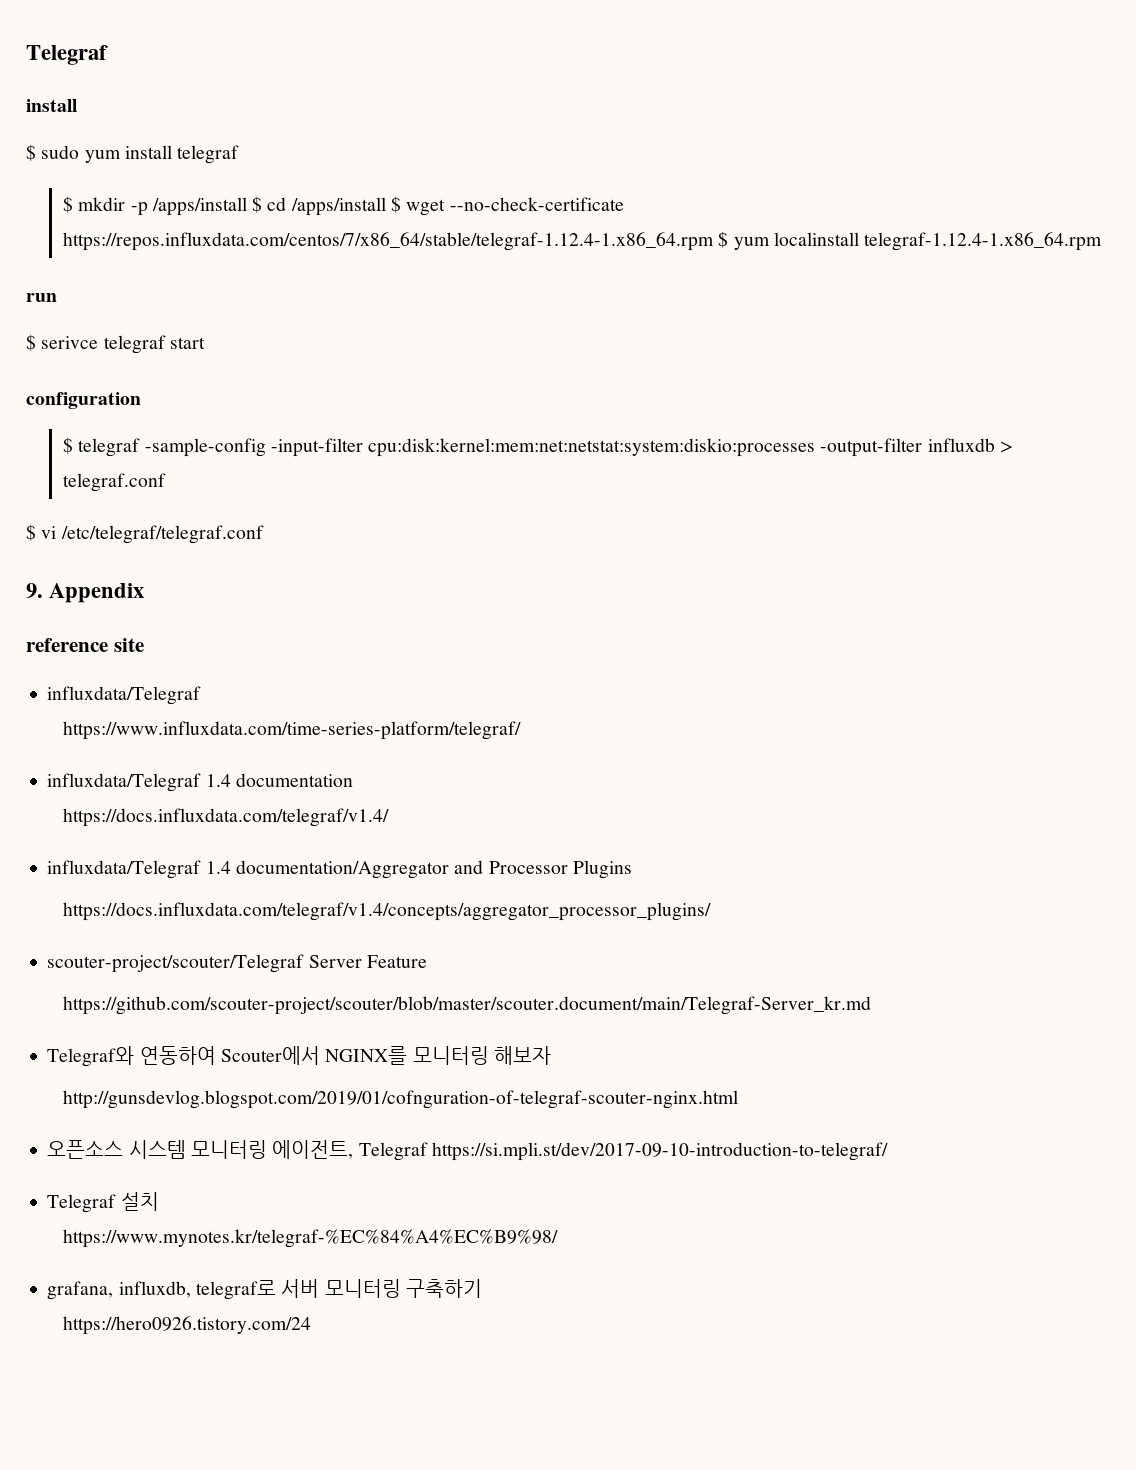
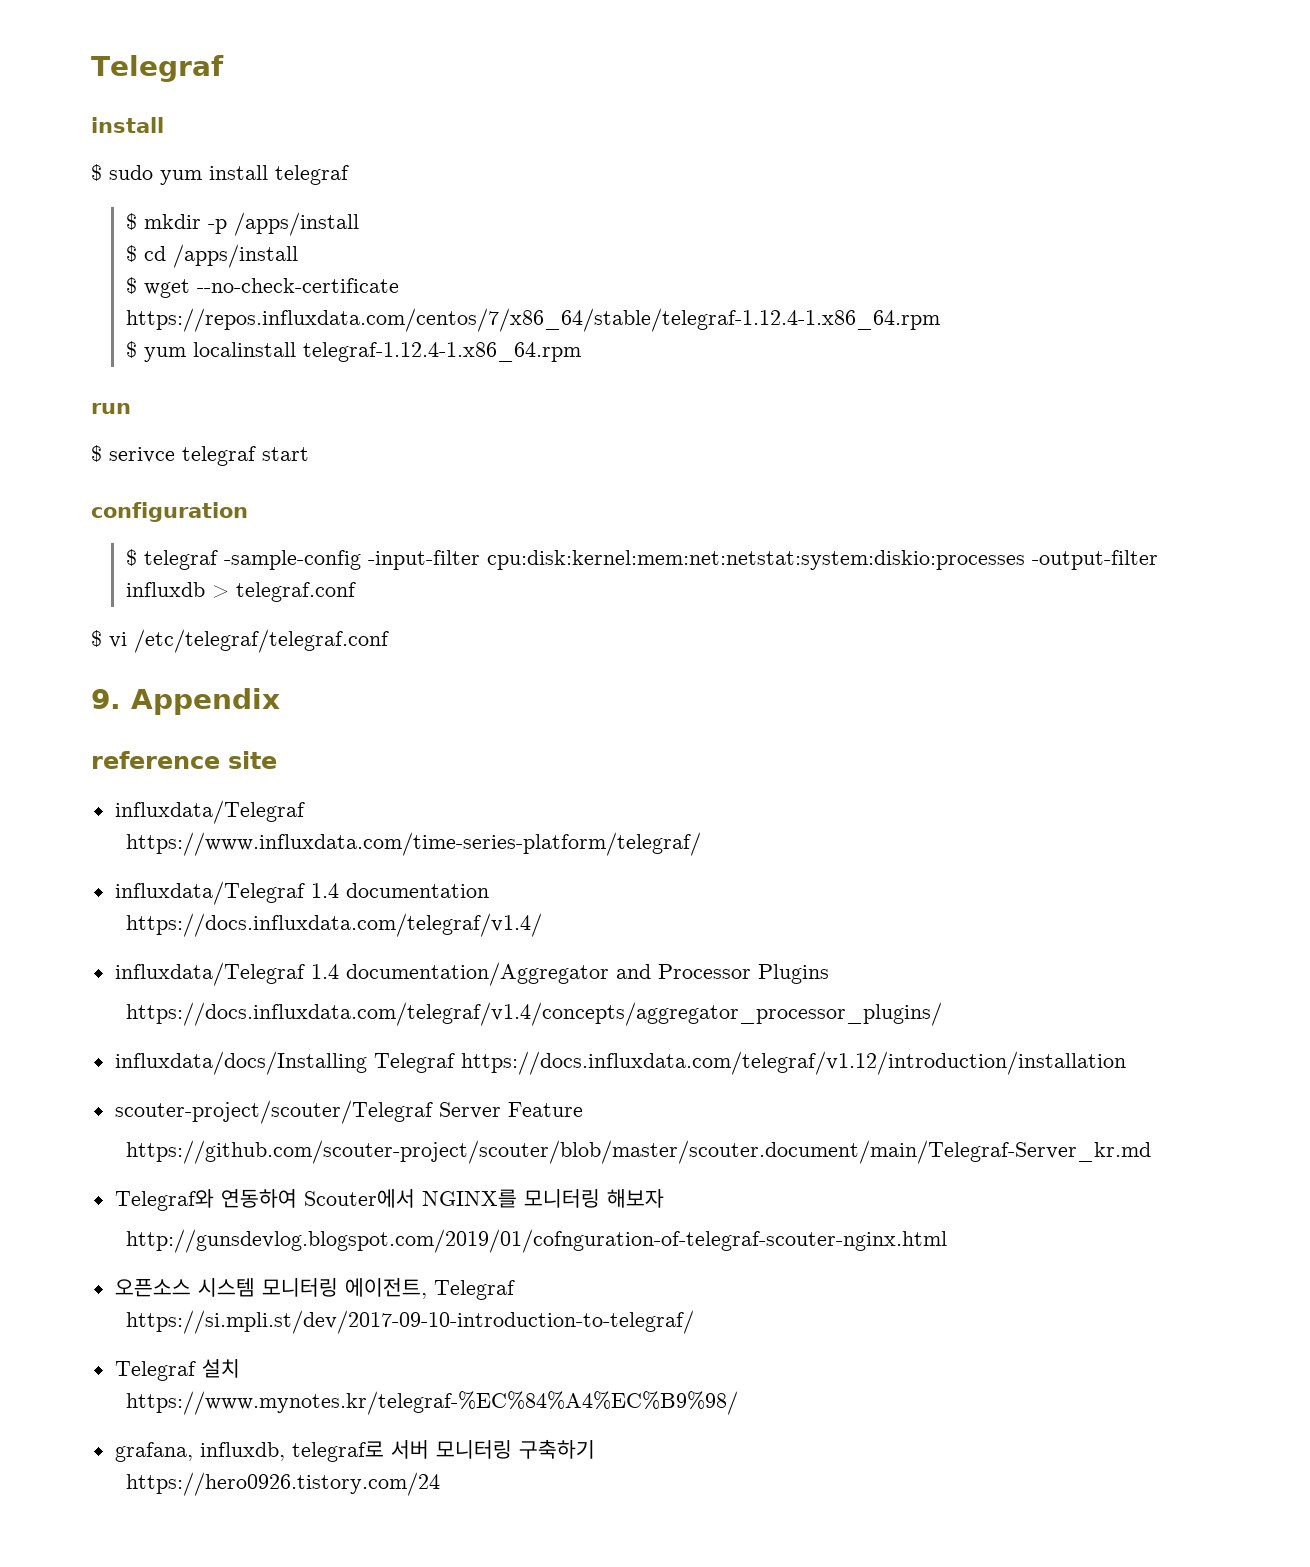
- $ mkdir -p /apps/install $ cd /apps/install $ wget --no-check-certificate https://repos.influxdata.com/centos/7/x86_64/stable/telegraf-1.12.4-1.x86_64.rpm $ yum localinstall telegraf-1.12.4-1.x86_64.rpm
+ $ mkdir -p /apps/install
+ $ cd /apps/install
+ $ wget --no-check-certificate https://repos.influxdata.com/centos/7/x86_64/stable/telegraf-1.12.4-1.x86_64.rpm
+ $ yum localinstall telegraf-1.12.4-1.x86_64.rpm
+ influxdata/docs/Installing Telegraf https://docs.influxdata.com/telegraf/v1.12/introduction/installation
- 오픈소스 시스템 모니터링 에이전트, Telegraf https://si.mpli.st/dev/2017-09-10-introduction-to-telegraf/
+ 오픈소스 시스템 모니터링 에이전트, Telegraf
+ https://si.mpli.st/dev/2017-09-10-introduction-to-telegraf/

